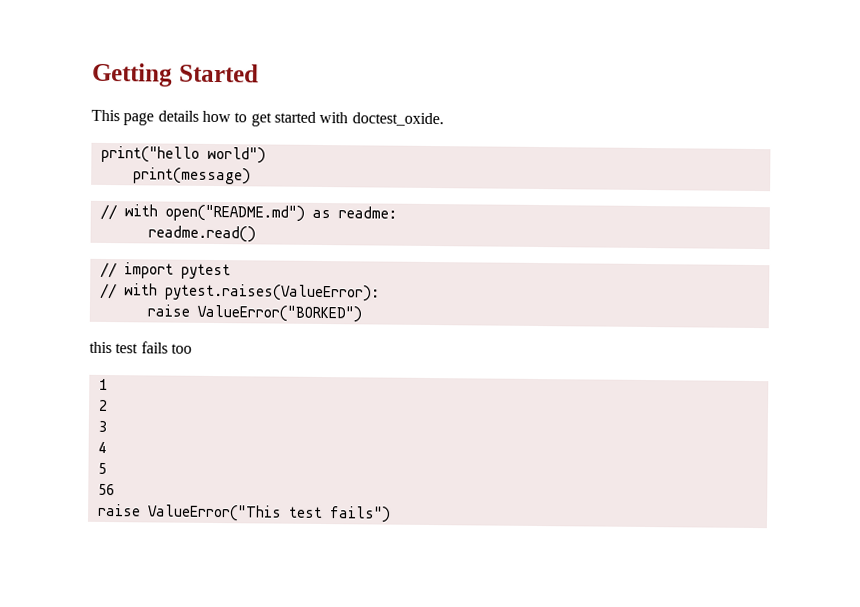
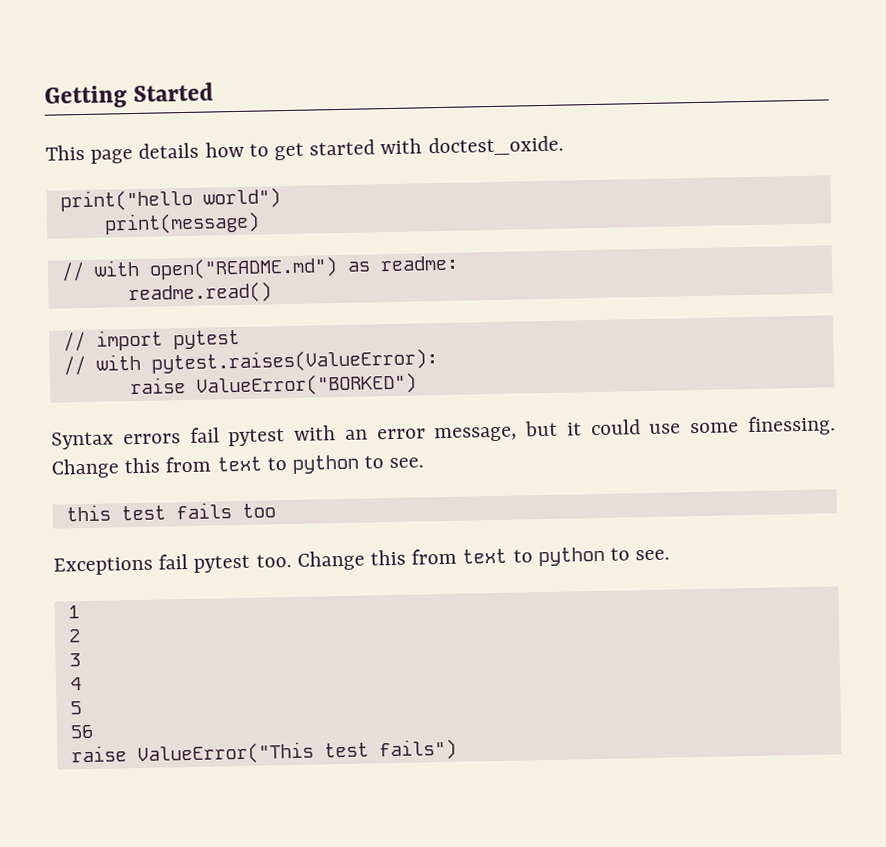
+ Syntax errors fail pytest with an error message, but it could use some finessing. Change this from text to python to see.
  this test fails too
+ Exceptions fail pytest too. Change this from text to python to see.

